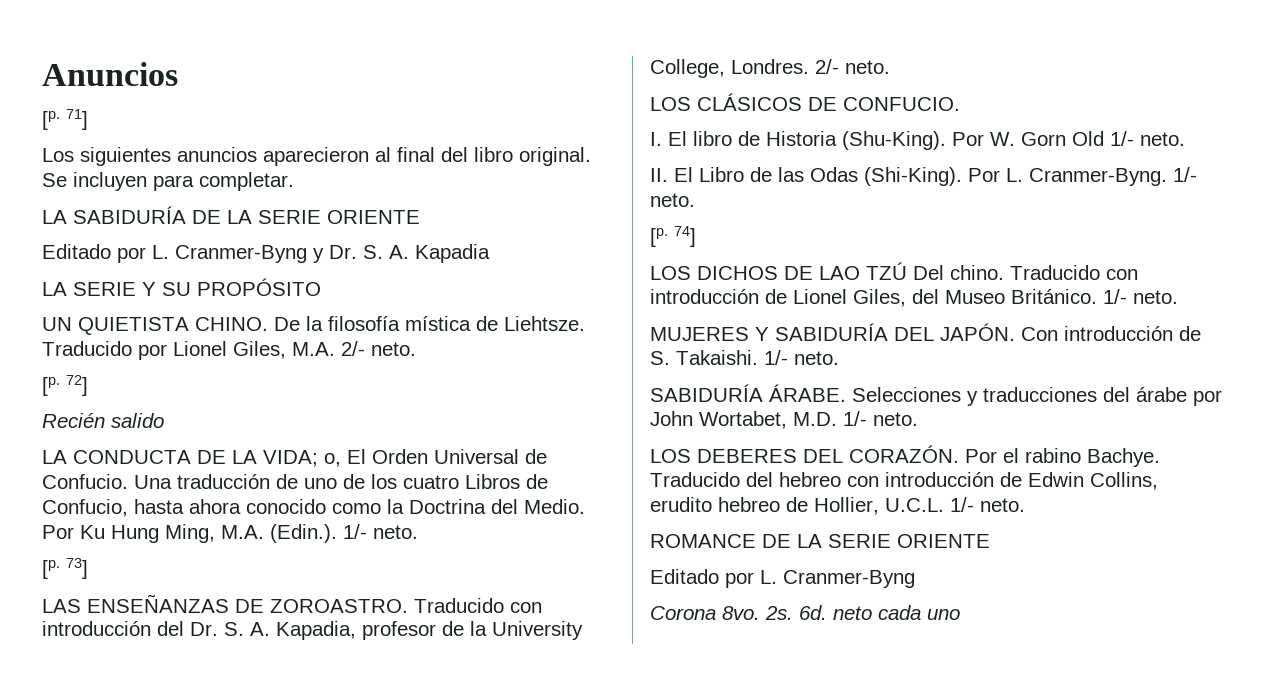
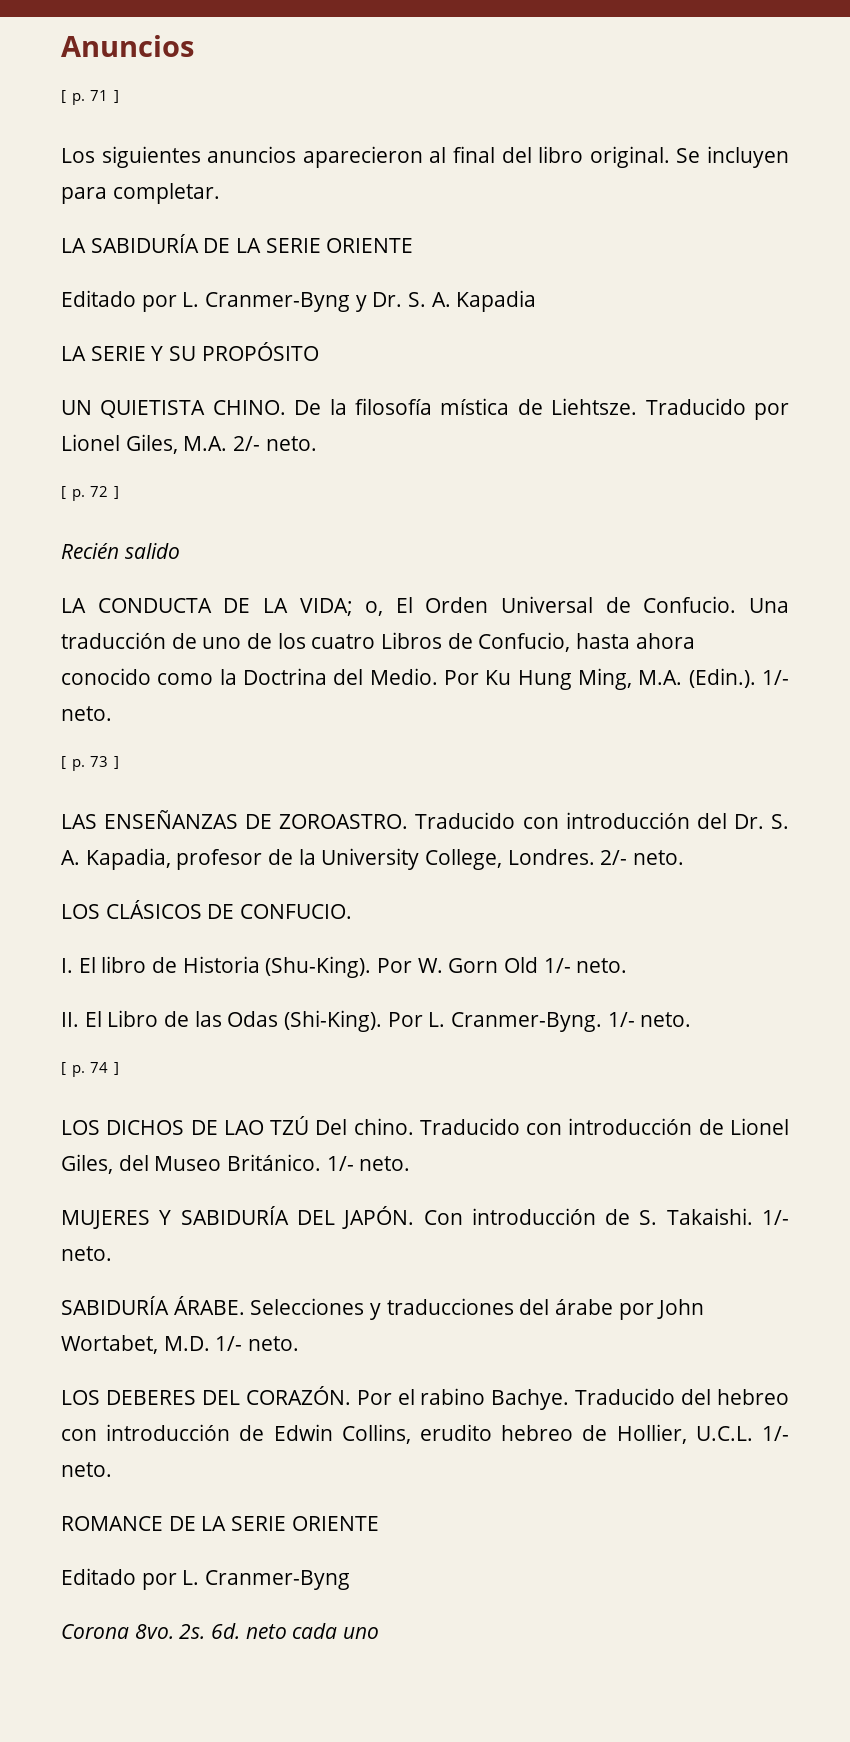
- [p. 71]
+ [ p. 71 ]
- [p. 72]
+ [ p. 72 ]
- [p. 73]
+ [ p. 73 ]
- [p. 74]
+ [ p. 74 ]

